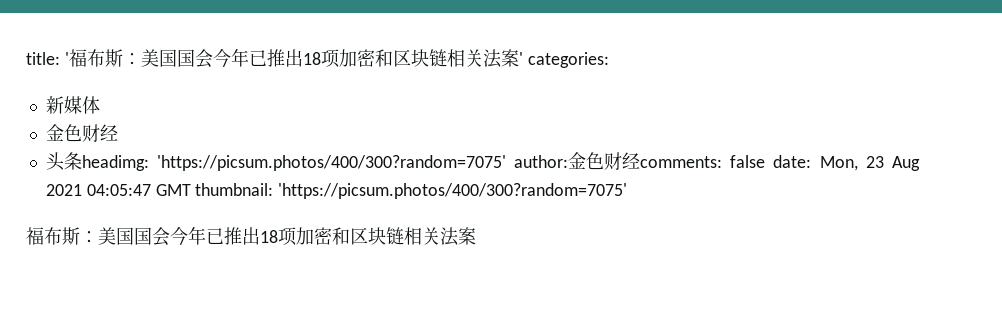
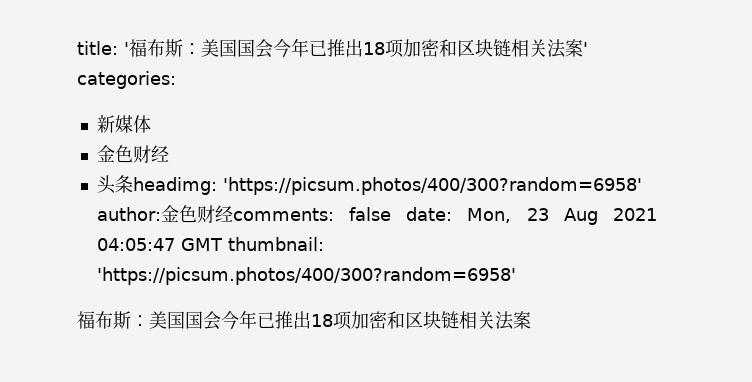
- 头条headimg: 'https://picsum.photos/400/300?random=7075' author:金色财经comments: false date: Mon, 23 Aug 2021 04:05:47 GMT thumbnail: 'https://picsum.photos/400/300?random=7075'
+ 头条headimg: 'https://picsum.photos/400/300?random=6958' author:金色财经comments: false date: Mon, 23 Aug 2021 04:05:47 GMT thumbnail: 'https://picsum.photos/400/300?random=6958'

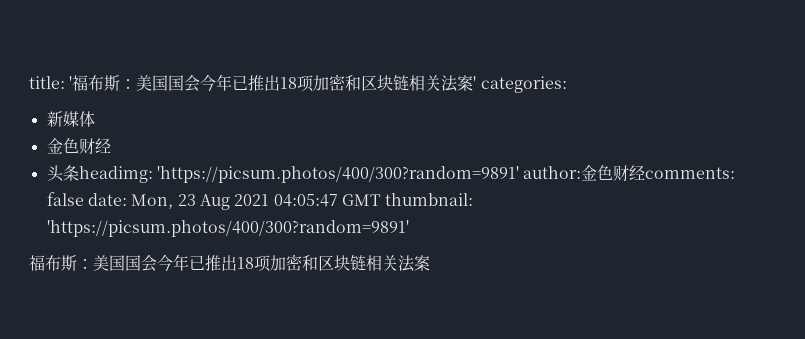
- 头条headimg: 'https://picsum.photos/400/300?random=6958' author:金色财经comments: false date: Mon, 23 Aug 2021 04:05:47 GMT thumbnail: 'https://picsum.photos/400/300?random=6958'
+ 头条headimg: 'https://picsum.photos/400/300?random=9891' author:金色财经comments: false date: Mon, 23 Aug 2021 04:05:47 GMT thumbnail: 'https://picsum.photos/400/300?random=9891'

